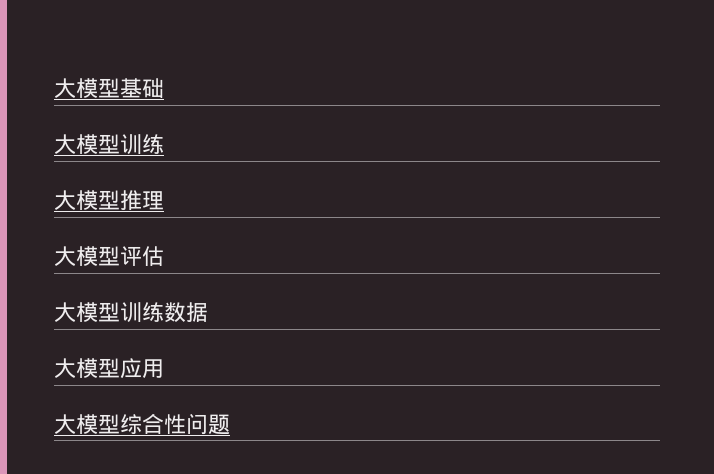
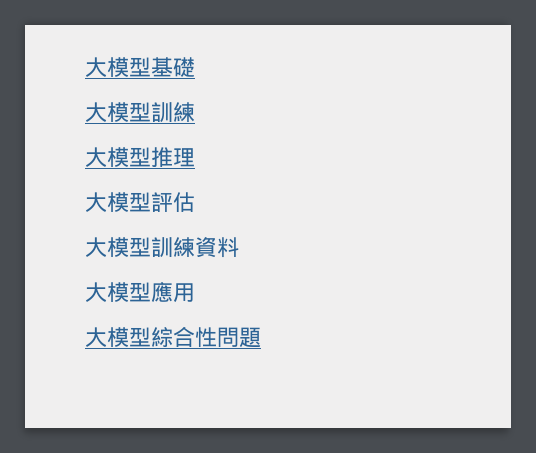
- 大模型基础
- 大模型训练
+ 大模型基礎
+ 大模型訓練
- 大模型评估
+ 大模型評估
- 大模型训练数据
- 大模型应用
+ 大模型訓練資料
+ 大模型應用
- 大模型综合性问题
+ 大模型綜合性問題

